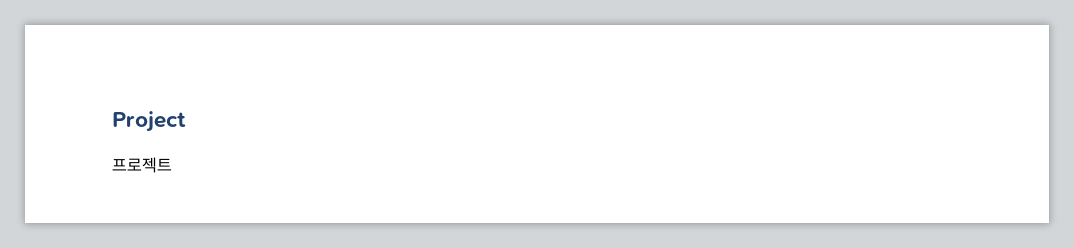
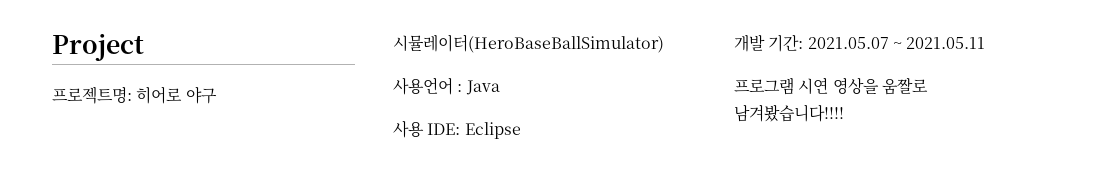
- 프로젝트
+ 프로젝트명: 히어로 야구 시뮬레이터(HeroBaseBallSimulator)
+ 사용언어 : Java
+ 사용 IDE: Eclipse
+ 개발 기간: 2021.05.07 ~ 2021.05.11
+ 프로그램 시연 영상을 움짤로 남겨봤습니다!!!!

